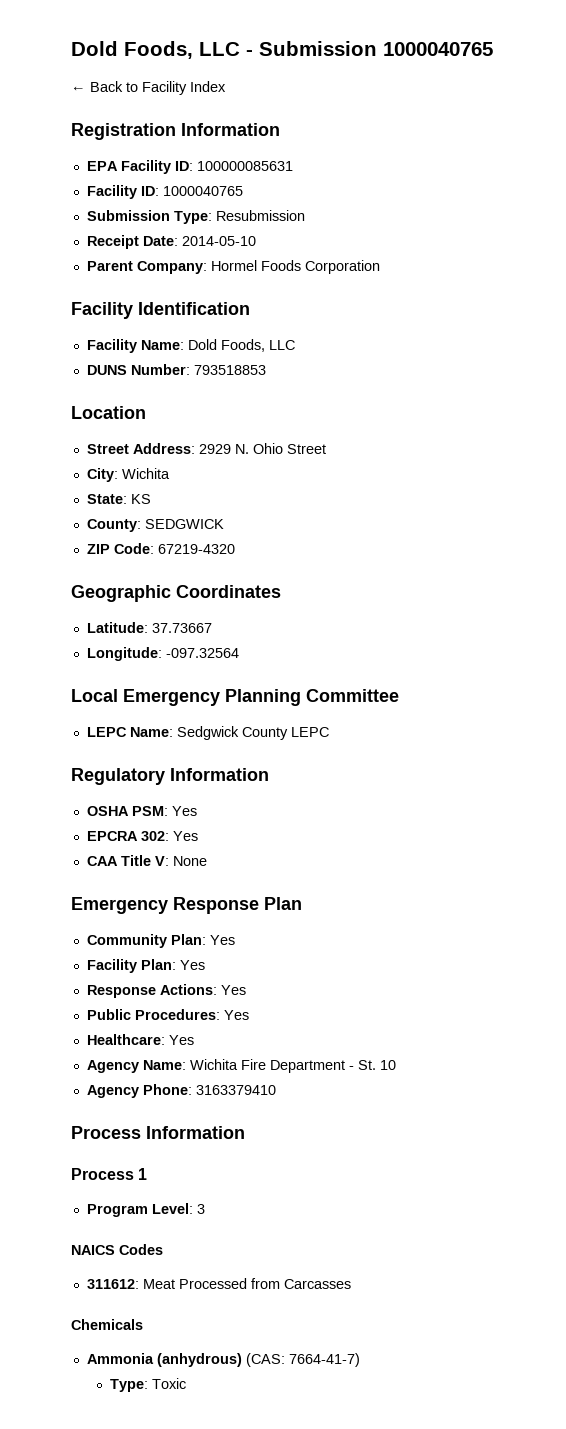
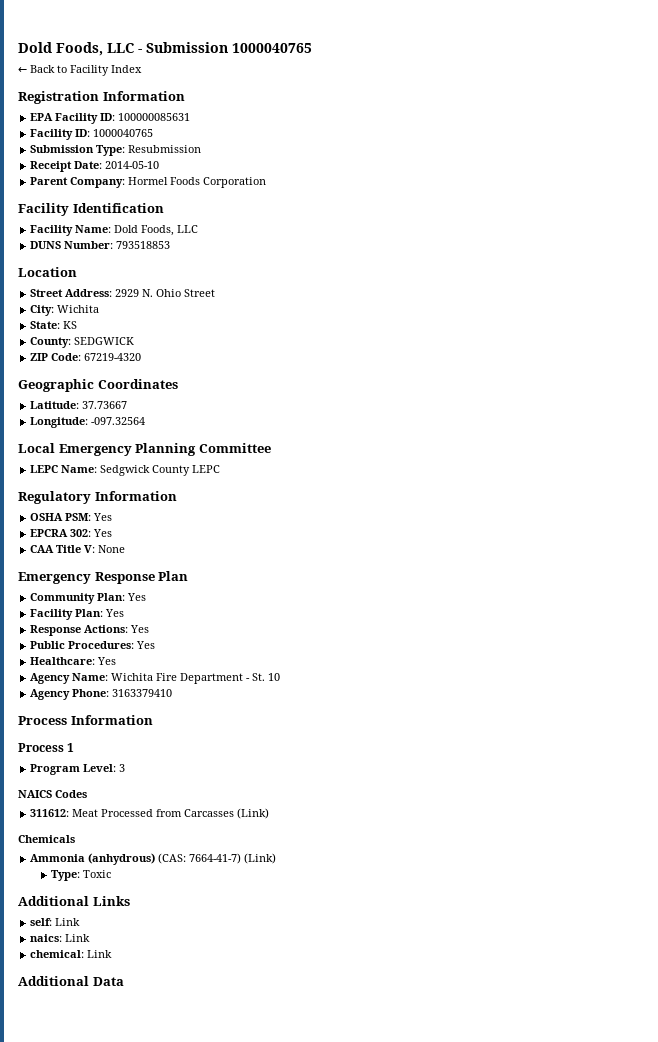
- 311612: Meat Processed from Carcasses
+ 311612: Meat Processed from Carcasses (Link)
- Ammonia (anhydrous) (CAS: 7664-41-7)
+ Ammonia (anhydrous) (CAS: 7664-41-7) (Link)
+ Additional Links
+ self: Link
+ naics: Link
+ chemical: Link
+ Additional Data

